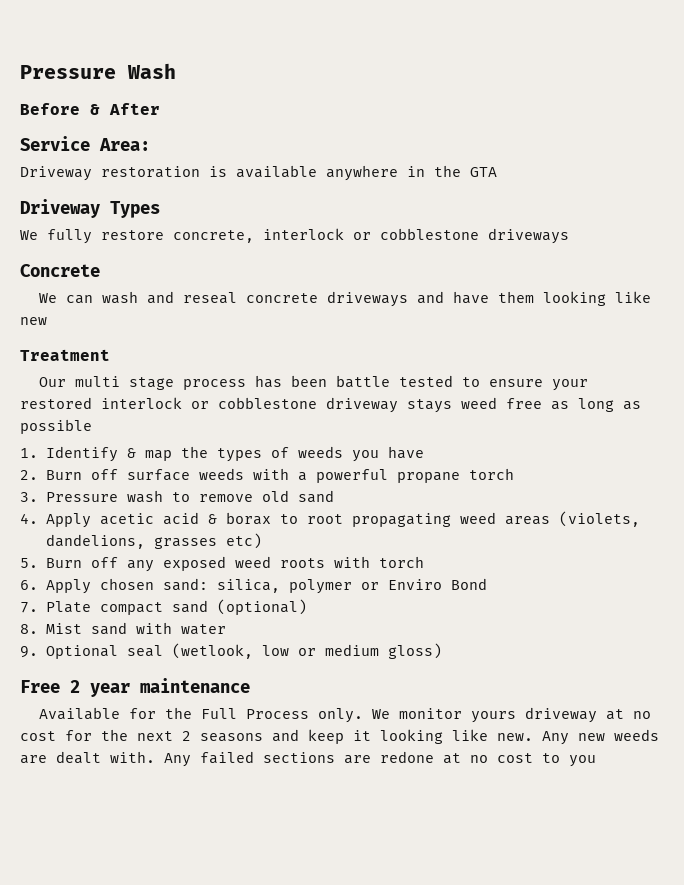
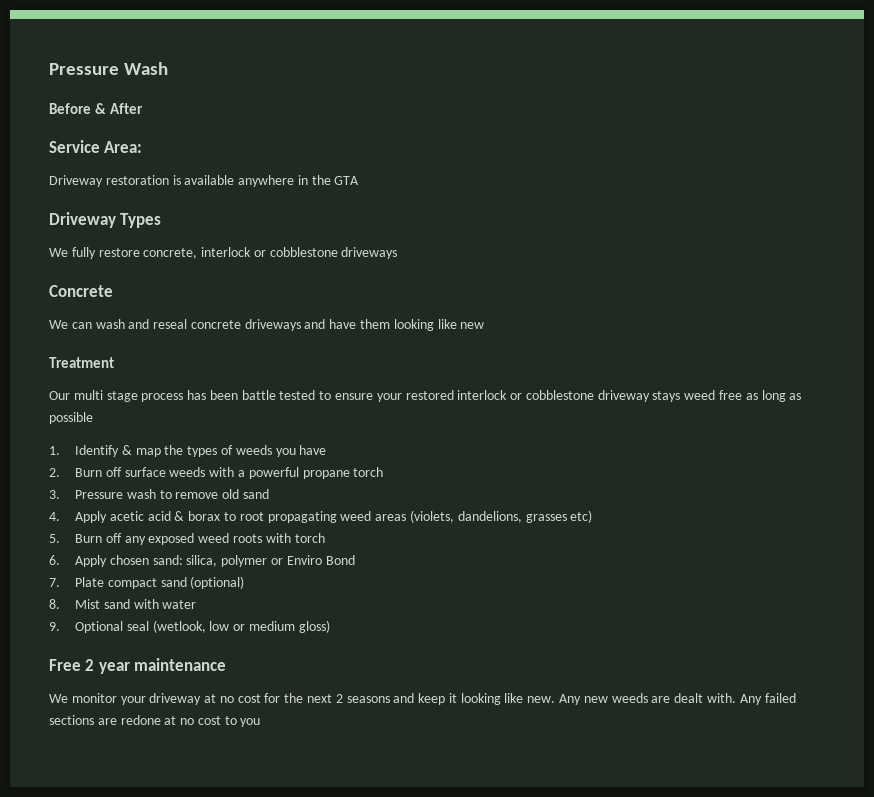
- Available for the Full Process only. We monitor yours driveway at no cost for the next 2 seasons and keep it looking like new.
+ We monitor your driveway at no cost for the next 2 seasons and keep it looking like new.

